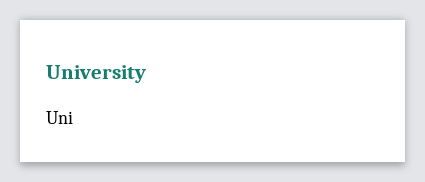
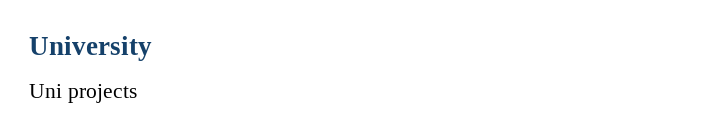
- Uni
+ Uni projects

